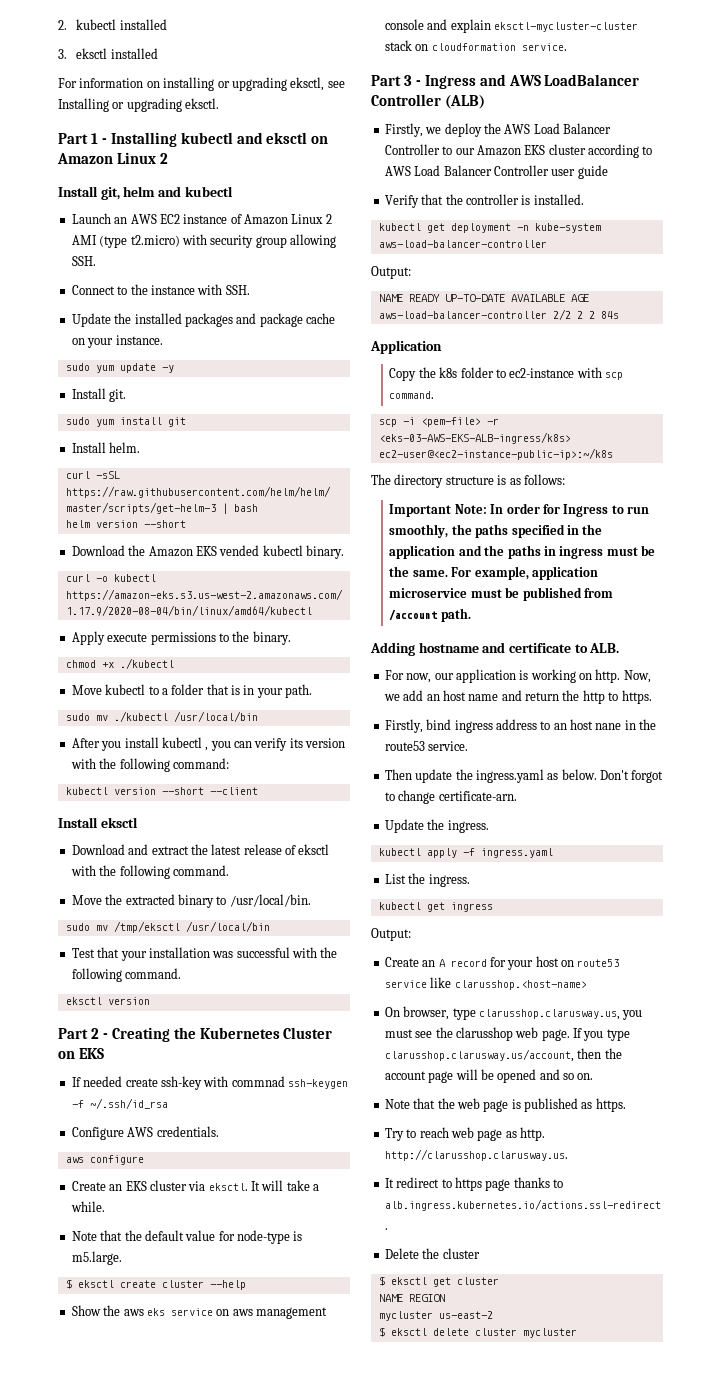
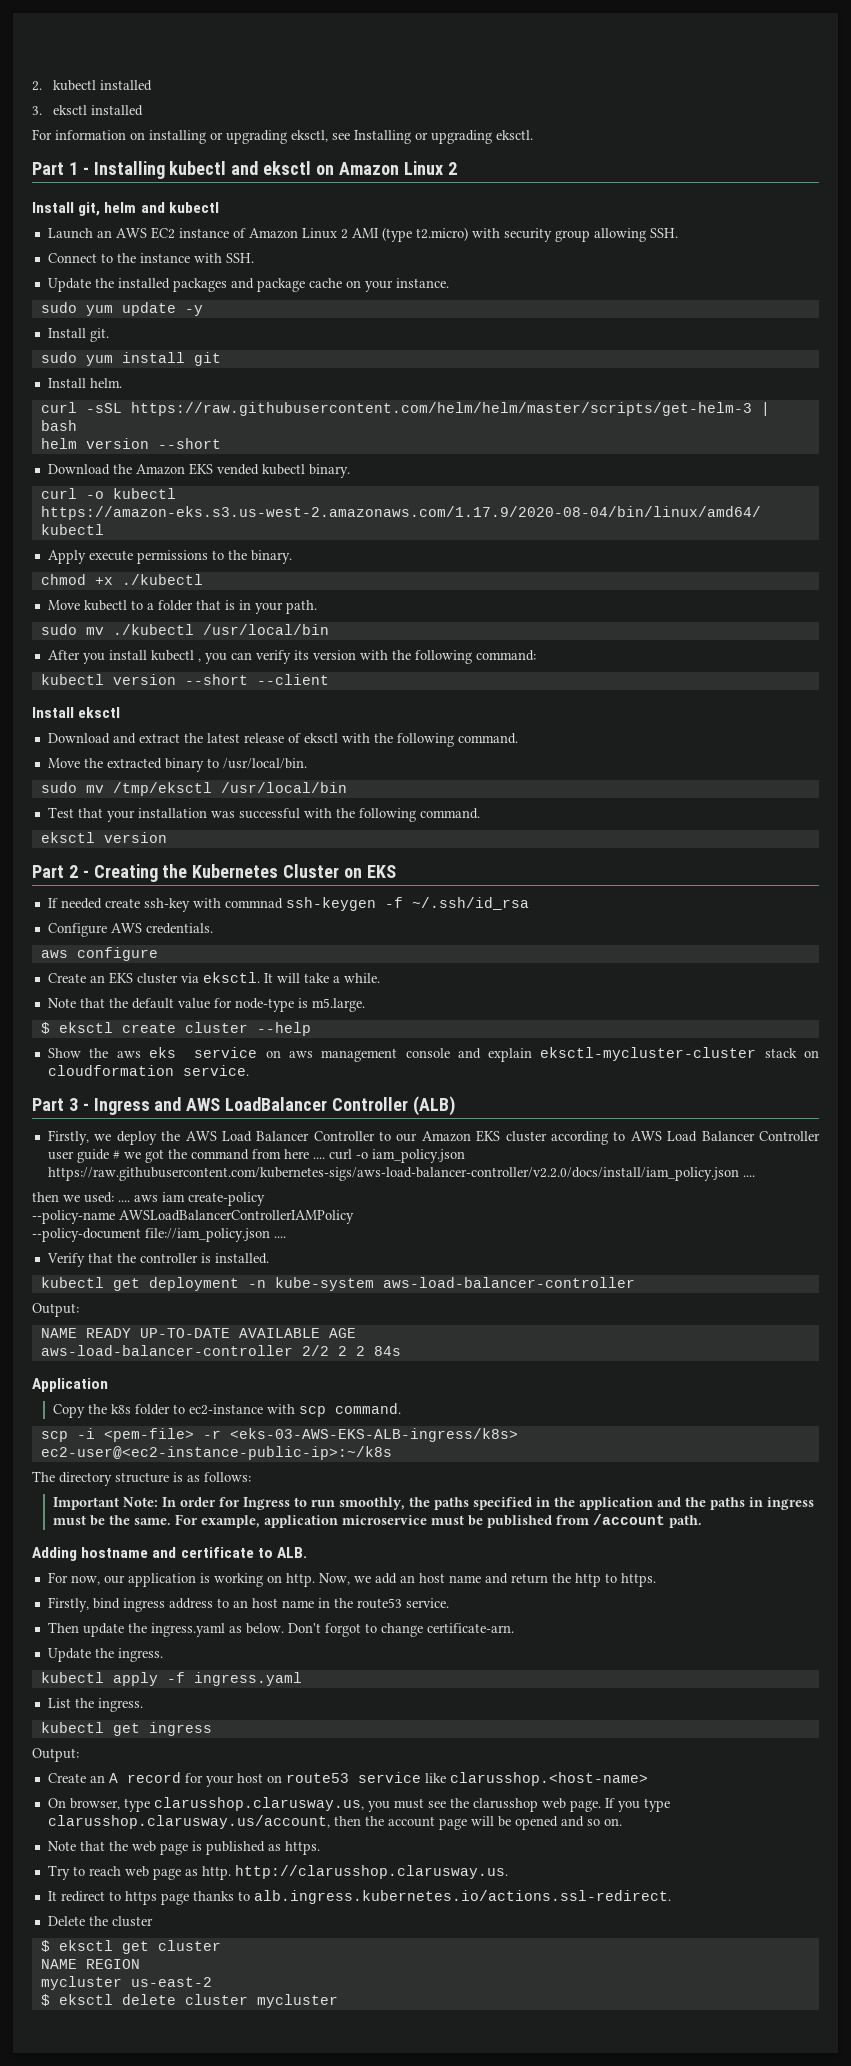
- Firstly, we deploy the AWS Load Balancer Controller to our Amazon EKS cluster according to AWS Load Balancer Controller user guide
+ Firstly, we deploy the AWS Load Balancer Controller to our Amazon EKS cluster according to AWS Load Balancer Controller user guide # we got the command from here .... curl -o iam_policy.json https://raw.githubusercontent.com/kubernetes-sigs/aws-load-balancer-controller/v2.2.0/docs/install/iam_policy.json ....
+ then we used: .... aws iam create-policy
+ --policy-name AWSLoadBalancerControllerIAMPolicy
+ --policy-document file://iam_policy.json ....
- Firstly, bind ingress address to an host nane in the route53 service.
+ Firstly, bind ingress address to an host name in the route53 service.

